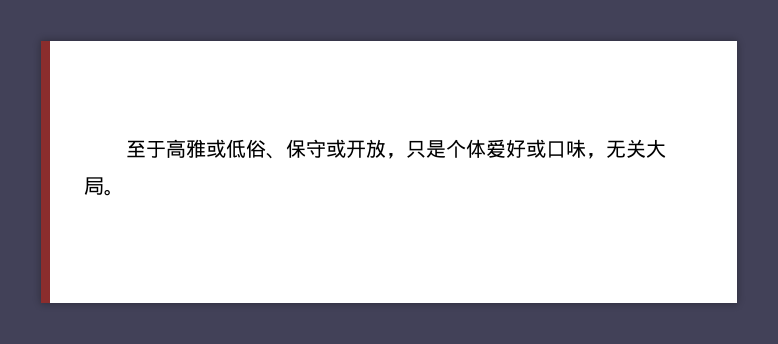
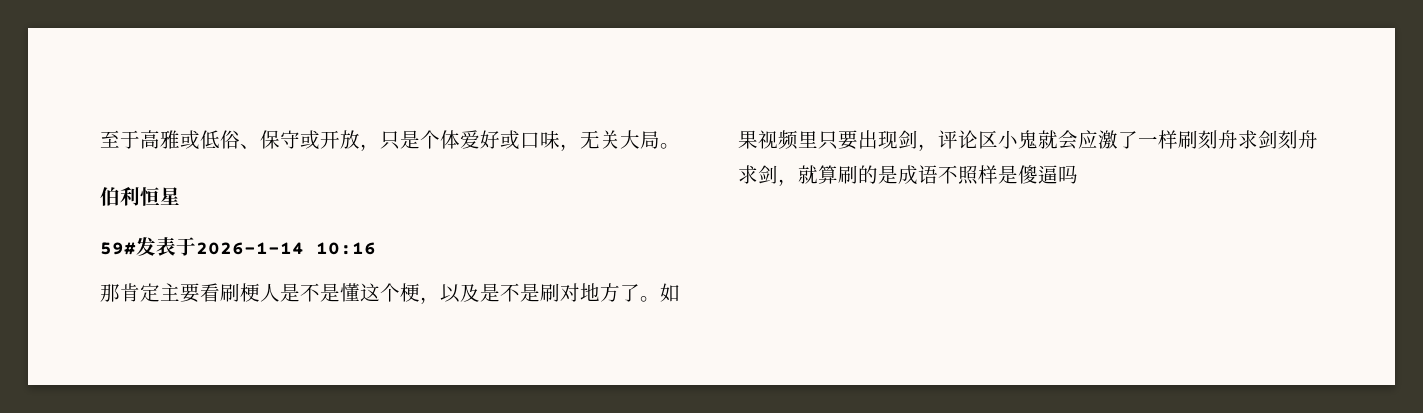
+ 伯利恒星
+ 59#发表于2026-1-14 10:16
+ 那肯定主要看刷梗人是不是懂这个梗，以及是不是刷对地方了。如果视频里只要出现剑，评论区小鬼就会应激了一样刷刻舟求剑刻舟求剑，就算刷的是成语不照样是傻逼吗

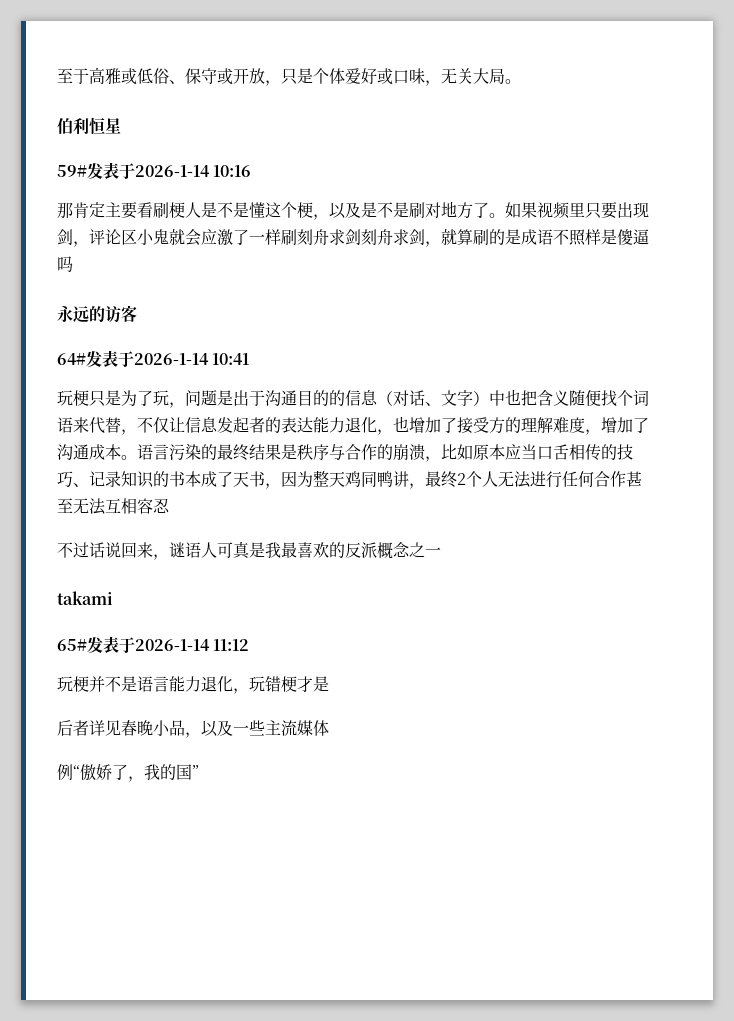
+ 永远的访客
+ 64#发表于2026-1-14 10:41
+ 玩梗只是为了玩，问题是出于沟通目的的信息（对话、文字）中也把含义随便找个词语来代替，不仅让信息发起者的表达能力退化，也增加了接受方的理解难度，增加了沟通成本。语言污染的最终结果是秩序与合作的崩溃，比如原本应当口舌相传的技巧、记录知识的书本成了天书，因为整天鸡同鸭讲，最终2个人无法进行任何合作甚至无法互相容忍
+ 不过话说回来，谜语人可真是我最喜欢的反派概念之一
+ takami
+ 65#发表于2026-1-14 11:12
+ 玩梗并不是语言能力退化，玩错梗才是
+ 后者详见春晚小品，以及一些主流媒体
+ 例“傲娇了，我的国”

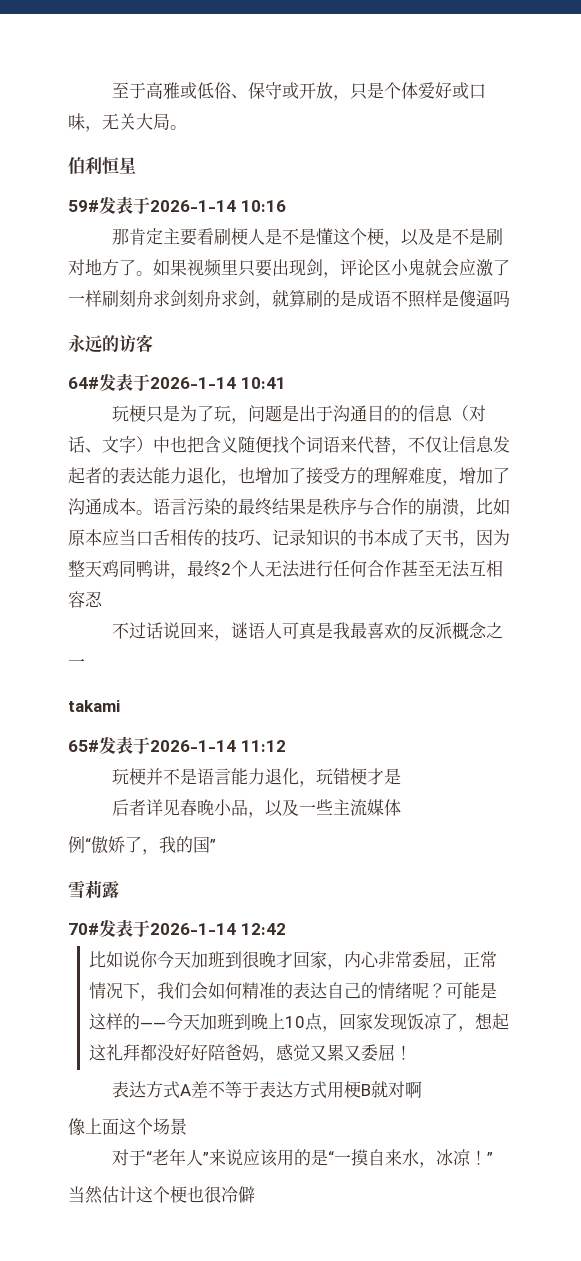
+ 雪莉露
+ 70#发表于2026-1-14 12:42
+ 比如说你今天加班到很晚才回家，内心非常委屈，正常情况下，我们会如何精准的表达自己的情绪呢？可能是这样的——今天加班到晚上10点，回家发现饭凉了，想起这礼拜都没好好陪爸妈，感觉又累又委屈！
+ 表达方式A差不等于表达方式用梗B就对啊
+ 像上面这个场景
+ 对于“老年人”来说应该用的是“一摸自来水，冰凉！”
+ 当然估计这个梗也很冷僻

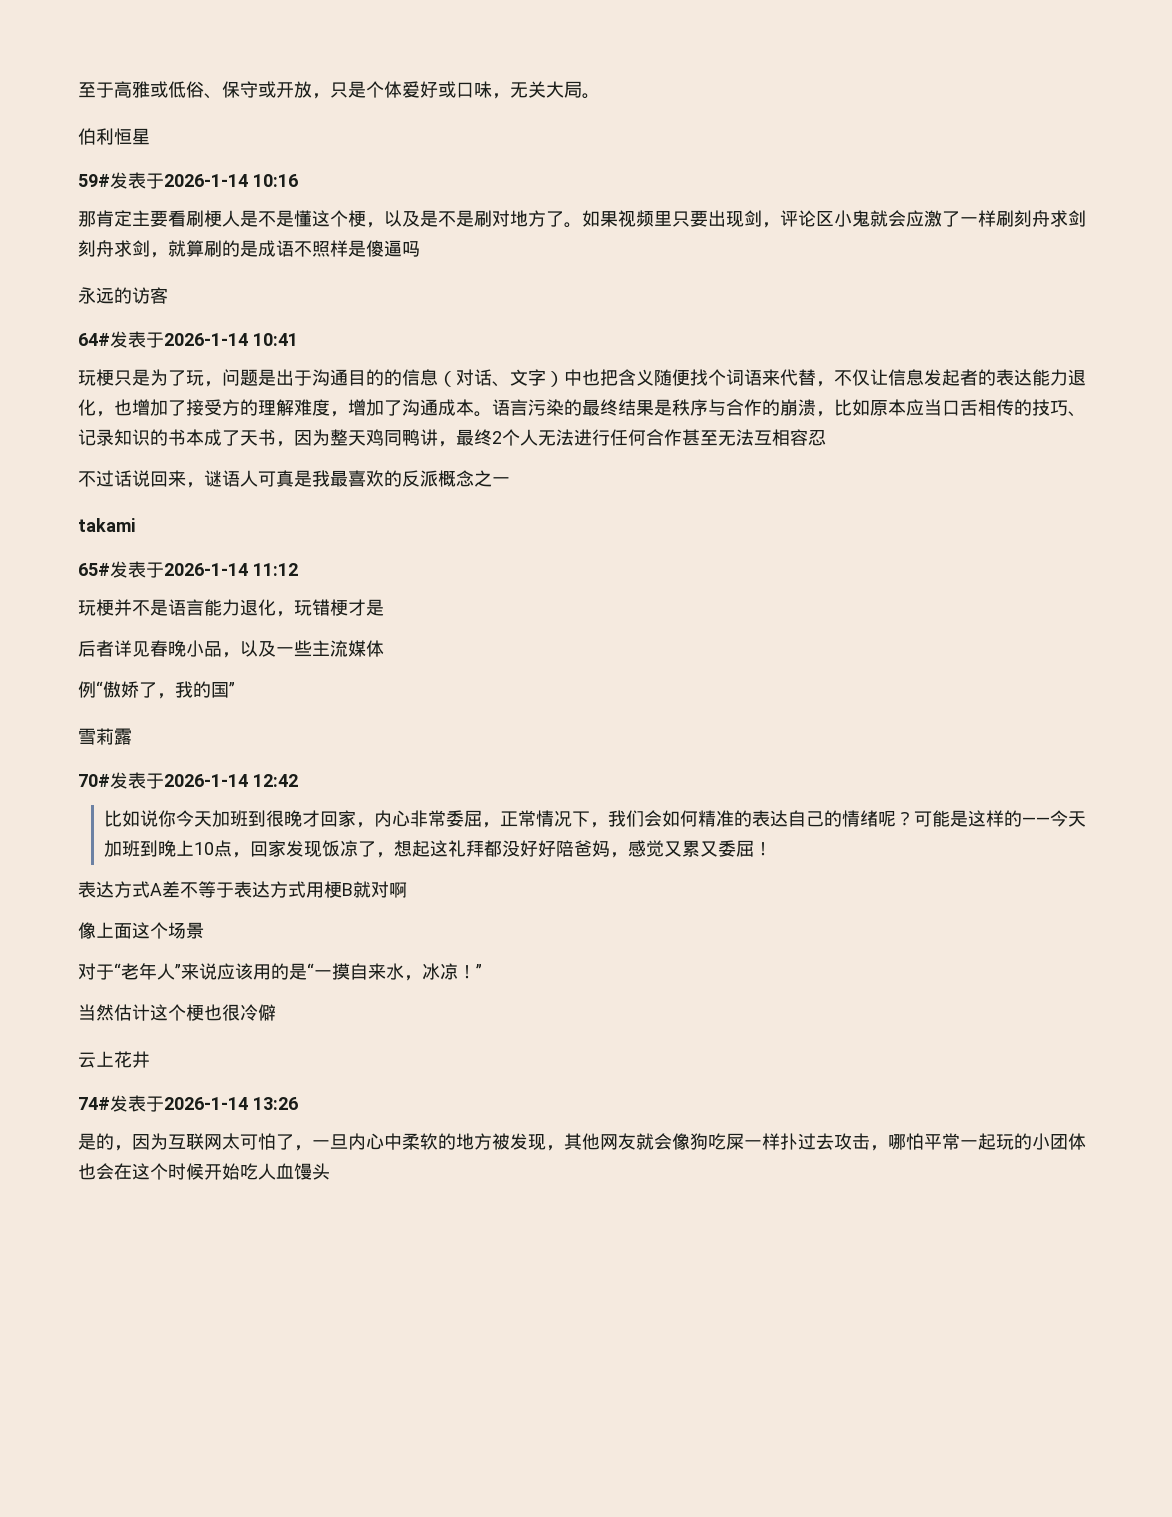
+ 云上花井
+ 74#发表于2026-1-14 13:26
+ 是的，因为互联网太可怕了，一旦内心中柔软的地方被发现，其他网友就会像狗吃屎一样扑过去攻击，哪怕平常一起玩的小团体也会在这个时候开始吃人血馒头

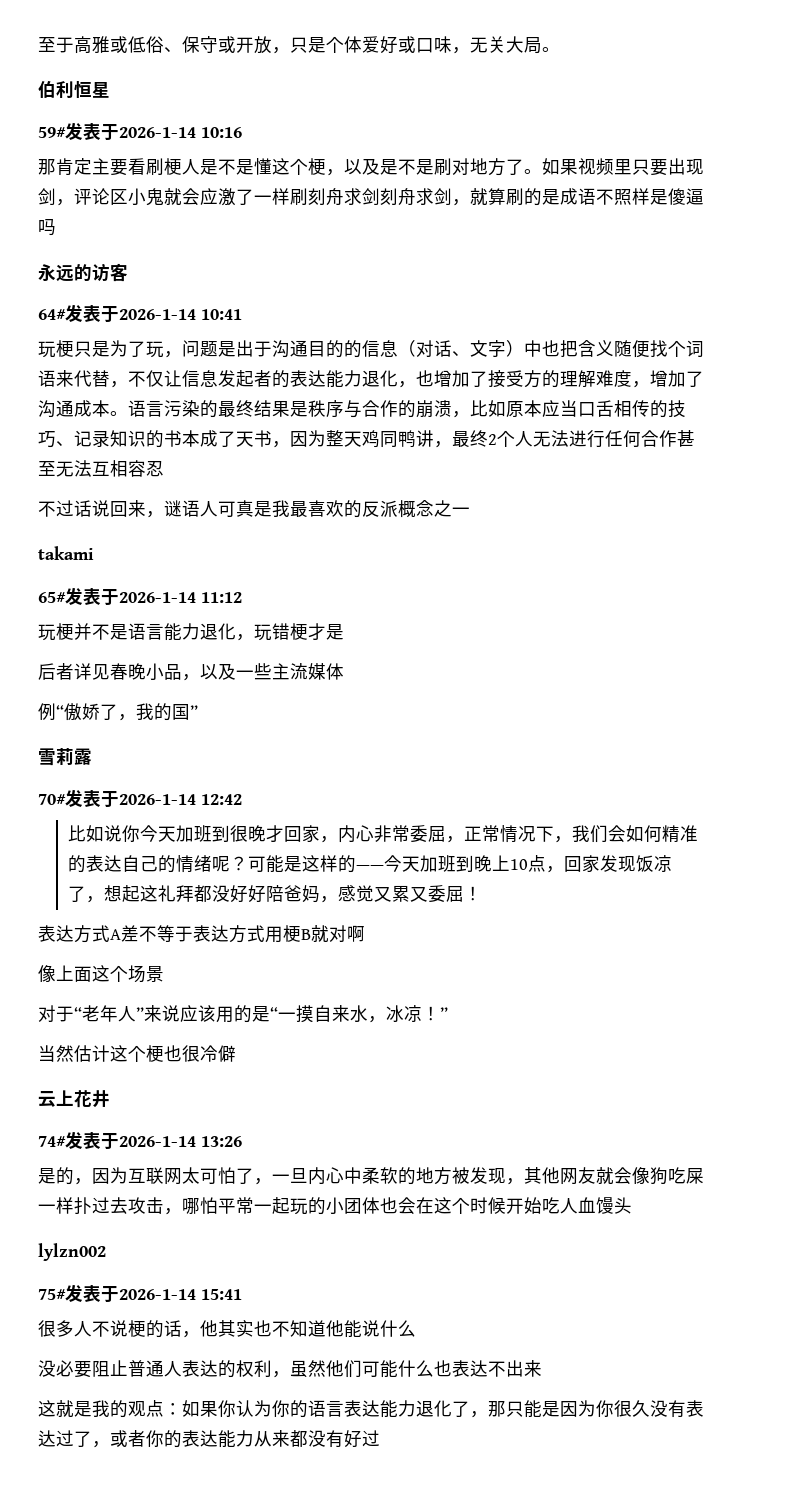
+ lylzn002
+ 75#发表于2026-1-14 15:41
+ 很多人不说梗的话，他其实也不知道他能说什么
+ 没必要阻止普通人表达的权利，虽然他们可能什么也表达不出来
+ 这就是我的观点：如果你认为你的语言表达能力退化了，那只能是因为你很久没有表达过了，或者你的表达能力从来都没有好过

